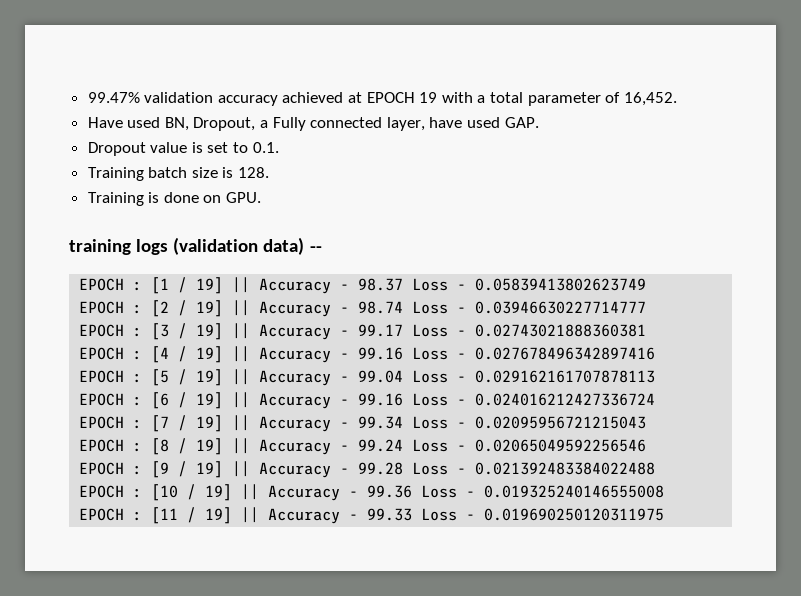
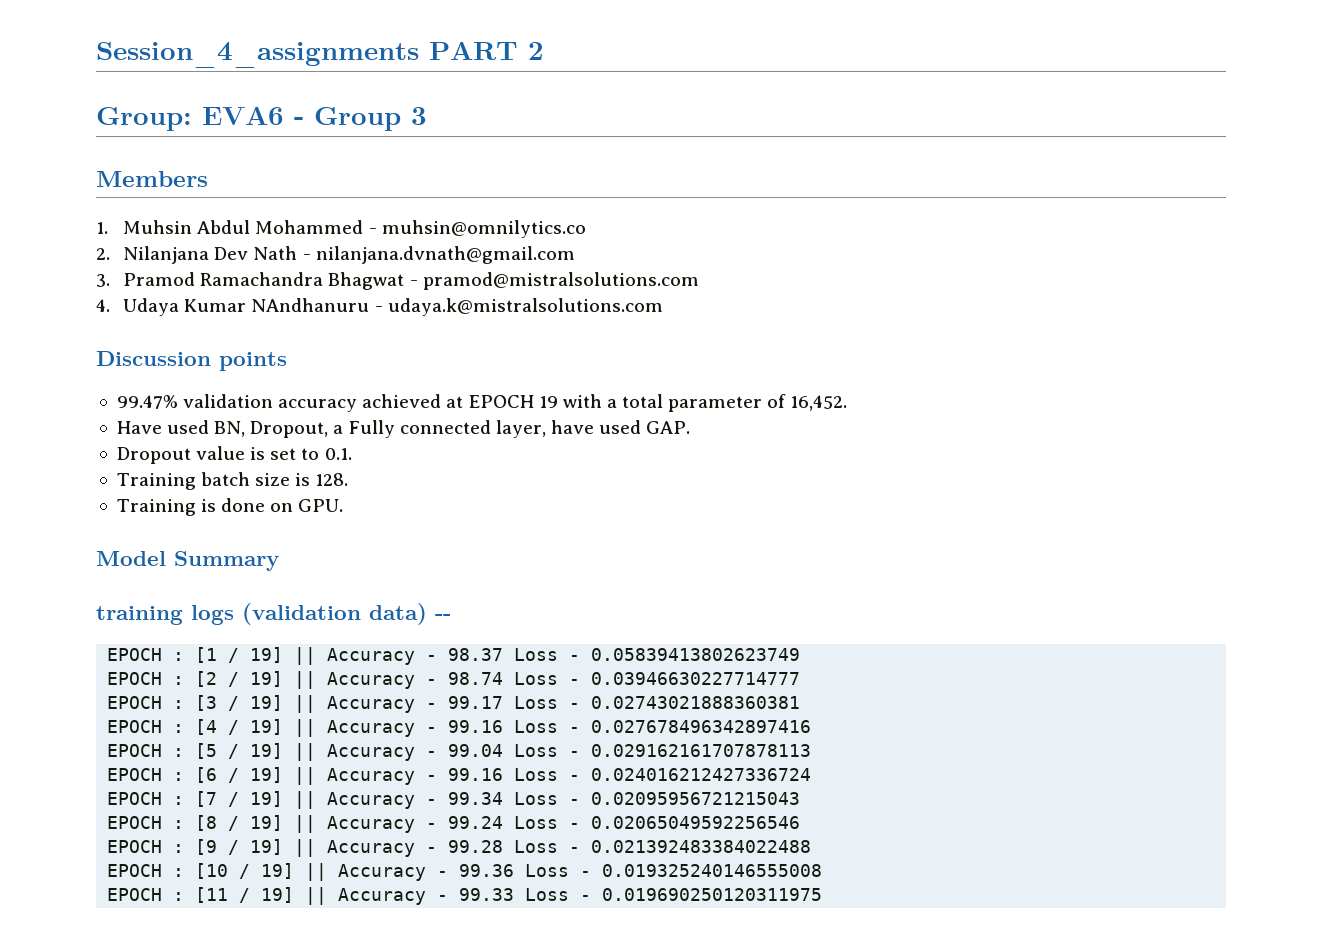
+ Session_4_assignments PART 2
+ Group: EVA6 - Group 3
+ Members
+ 1. Muhsin Abdul Mohammed - muhsin@omnilytics.co
+ 2. Nilanjana Dev Nath - nilanjana.dvnath@gmail.com
+ 3. Pramod Ramachandra Bhagwat - pramod@mistralsolutions.com
+ 4. Udaya Kumar NAndhanuru - udaya.k@mistralsolutions.com
+ Discussion points
+ Model Summary

